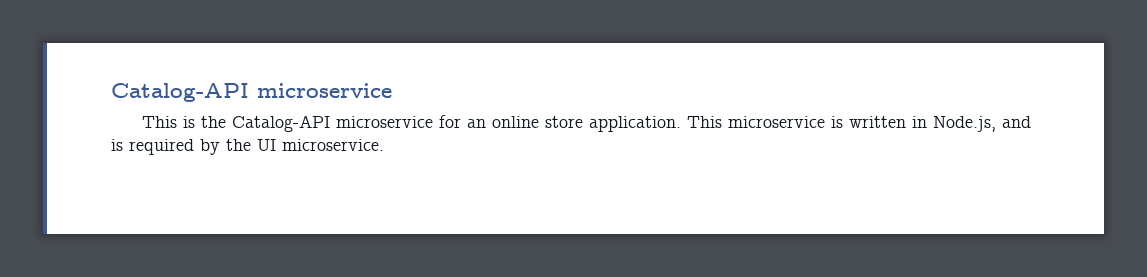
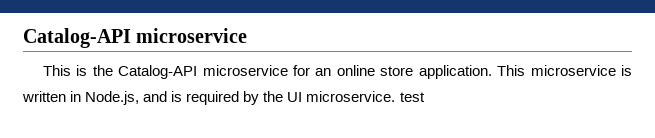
- This microservice is written in Node.js, and is required by the UI microservice.
+ This microservice is written in Node.js, and is required by the UI microservice. test

